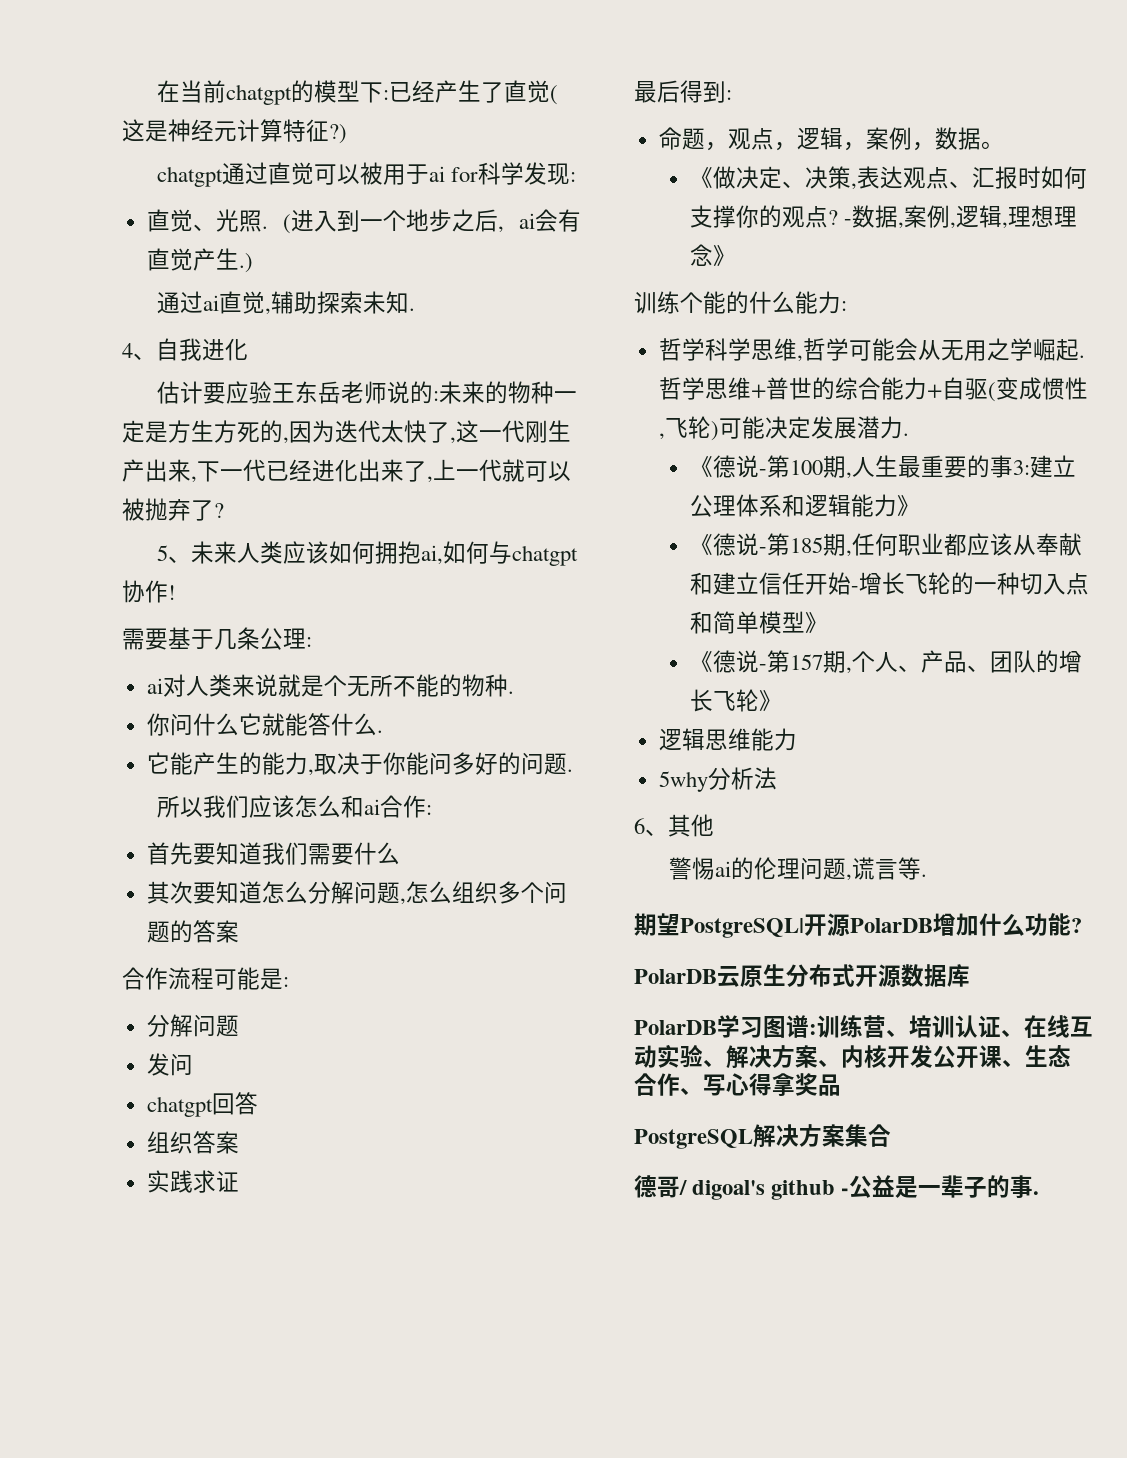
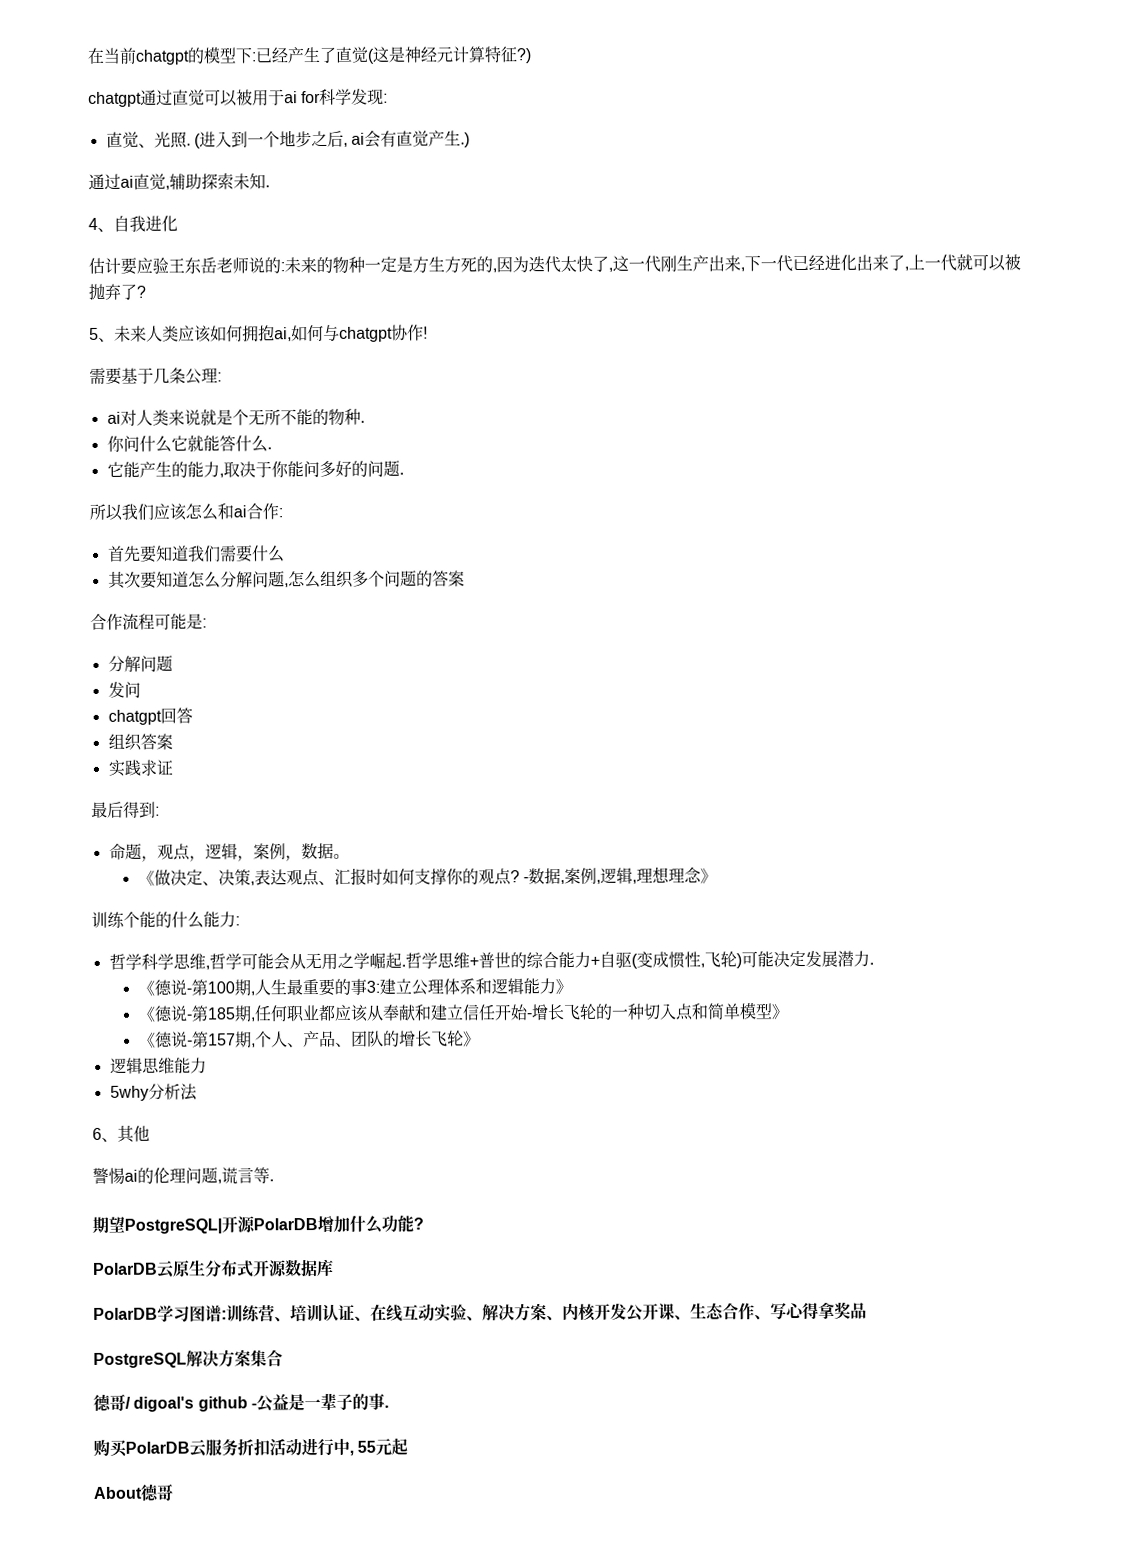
+ 购买PolarDB云服务折扣活动进行中, 55元起
+ About德哥

